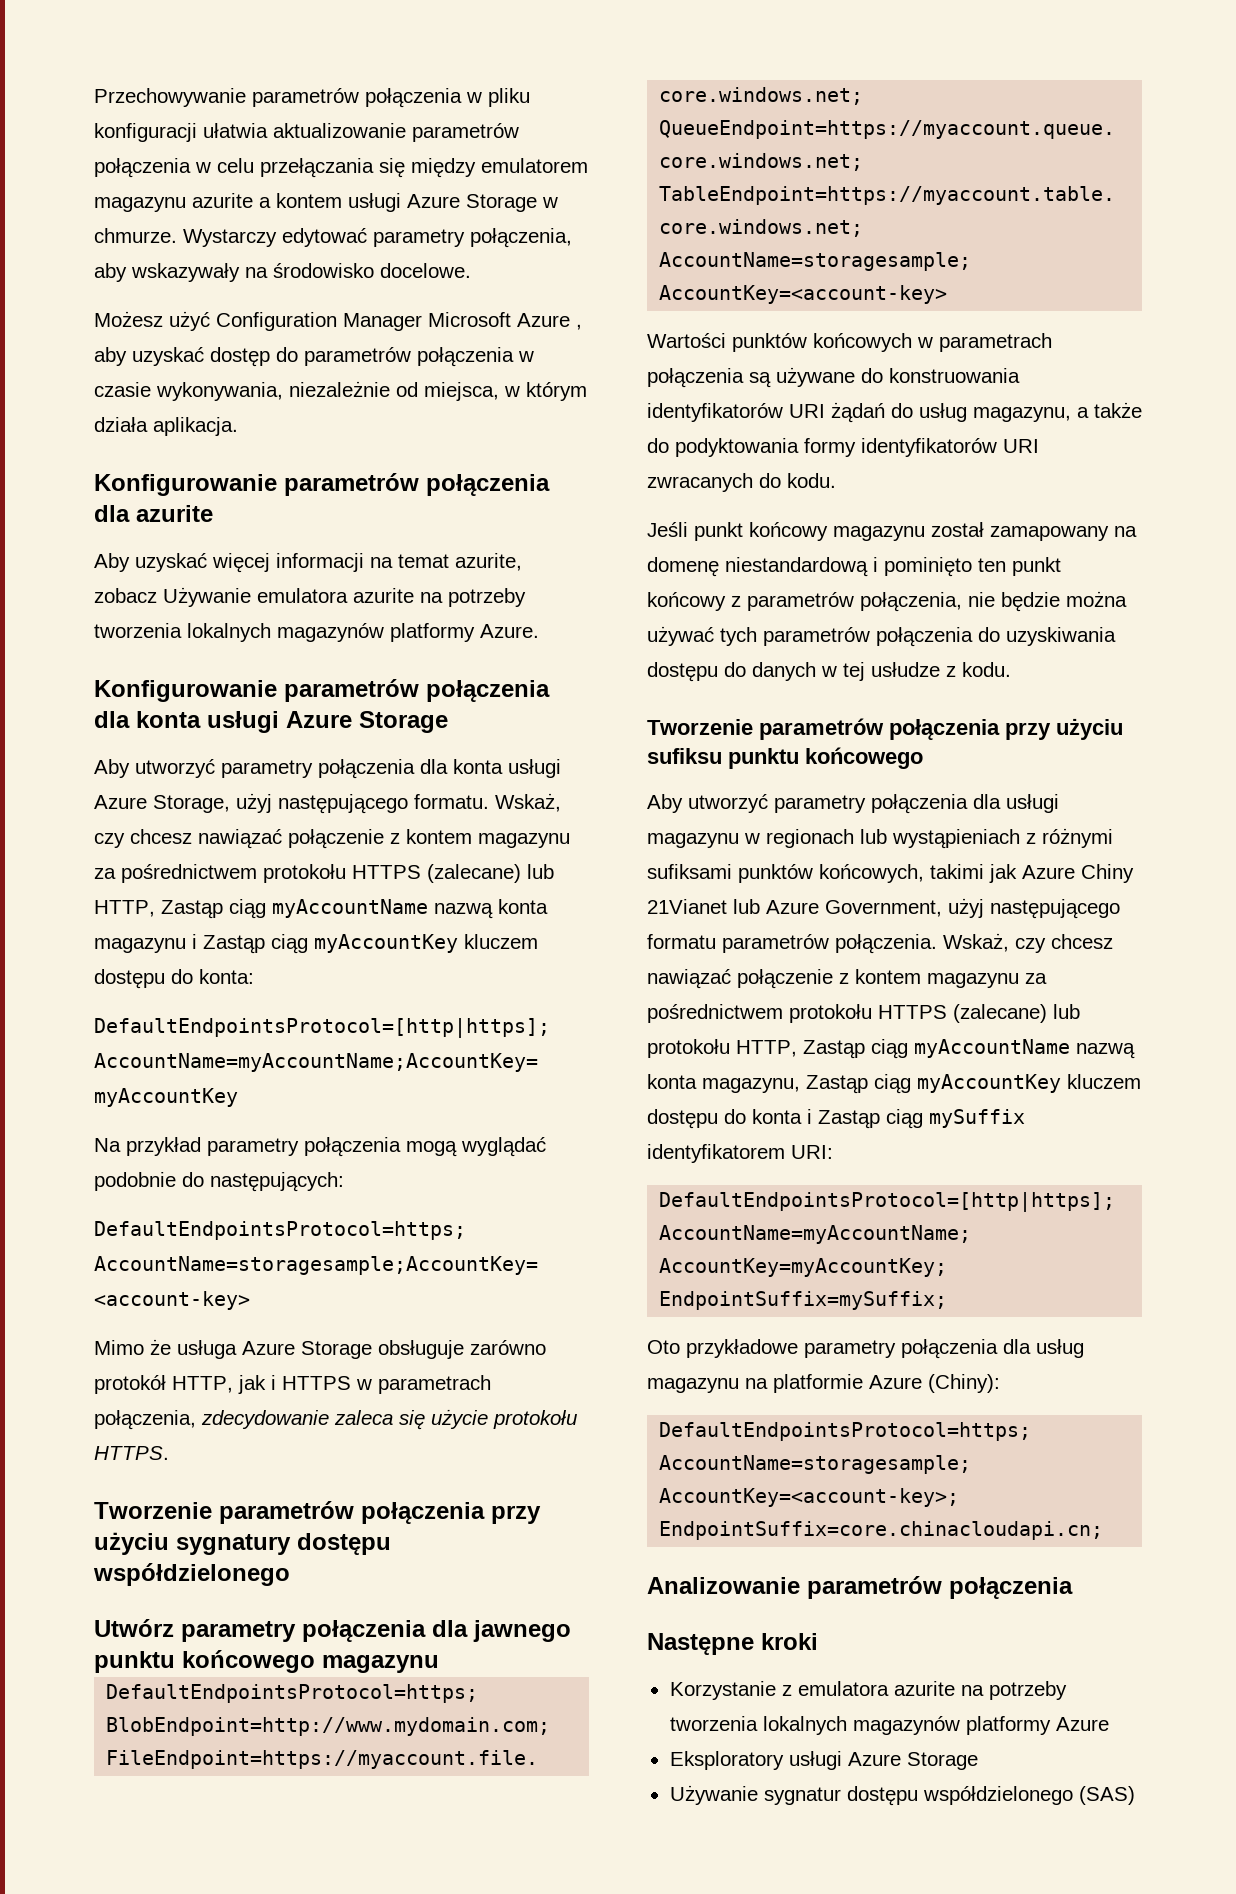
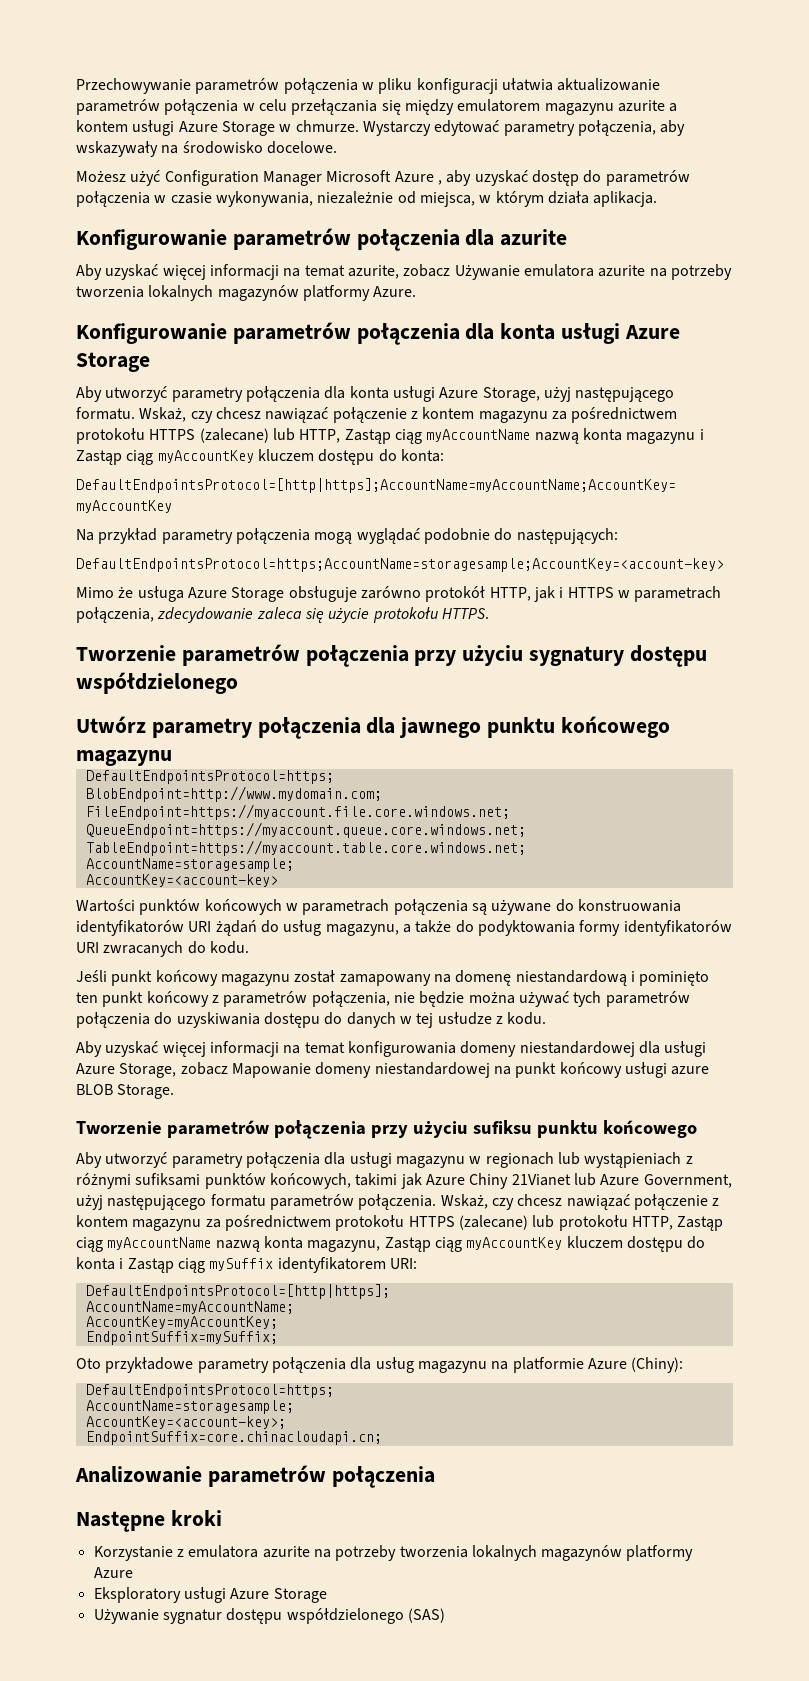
+ Aby uzyskać więcej informacji na temat konfigurowania domeny niestandardowej dla usługi Azure Storage, zobacz Mapowanie domeny niestandardowej na punkt końcowy usługi azure BLOB Storage.

